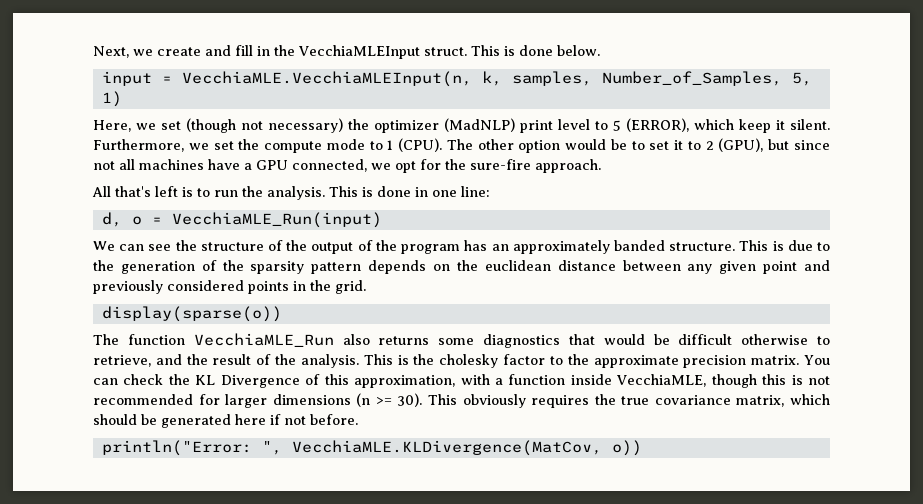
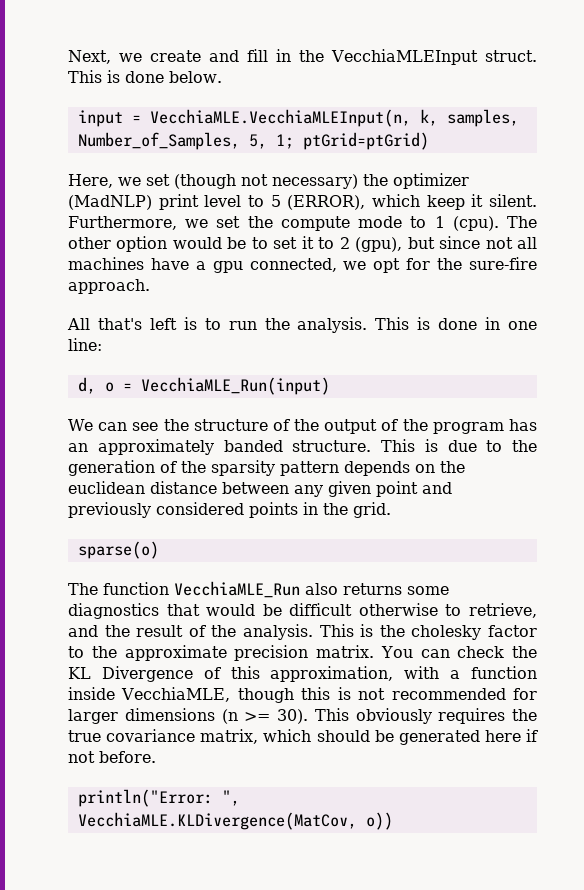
- input = VecchiaMLE.VecchiaMLEInput(n, k, samples, Number_of_Samples, 5, 1)
+ input = VecchiaMLE.VecchiaMLEInput(n, k, samples, Number_of_Samples, 5, 1; ptGrid=ptGrid)
- Furthermore, we set the compute mode to 1 (CPU).
+ Furthermore, we set the compute mode to 1 (cpu).
- The other option would be to set it to 2 (GPU), but since not all machines have a GPU connected, we opt for the sure-fire approach.
+ The other option would be to set it to 2 (gpu), but since not all machines have a gpu connected, we opt for the sure-fire approach.
- display(sparse(o))
+ sparse(o)

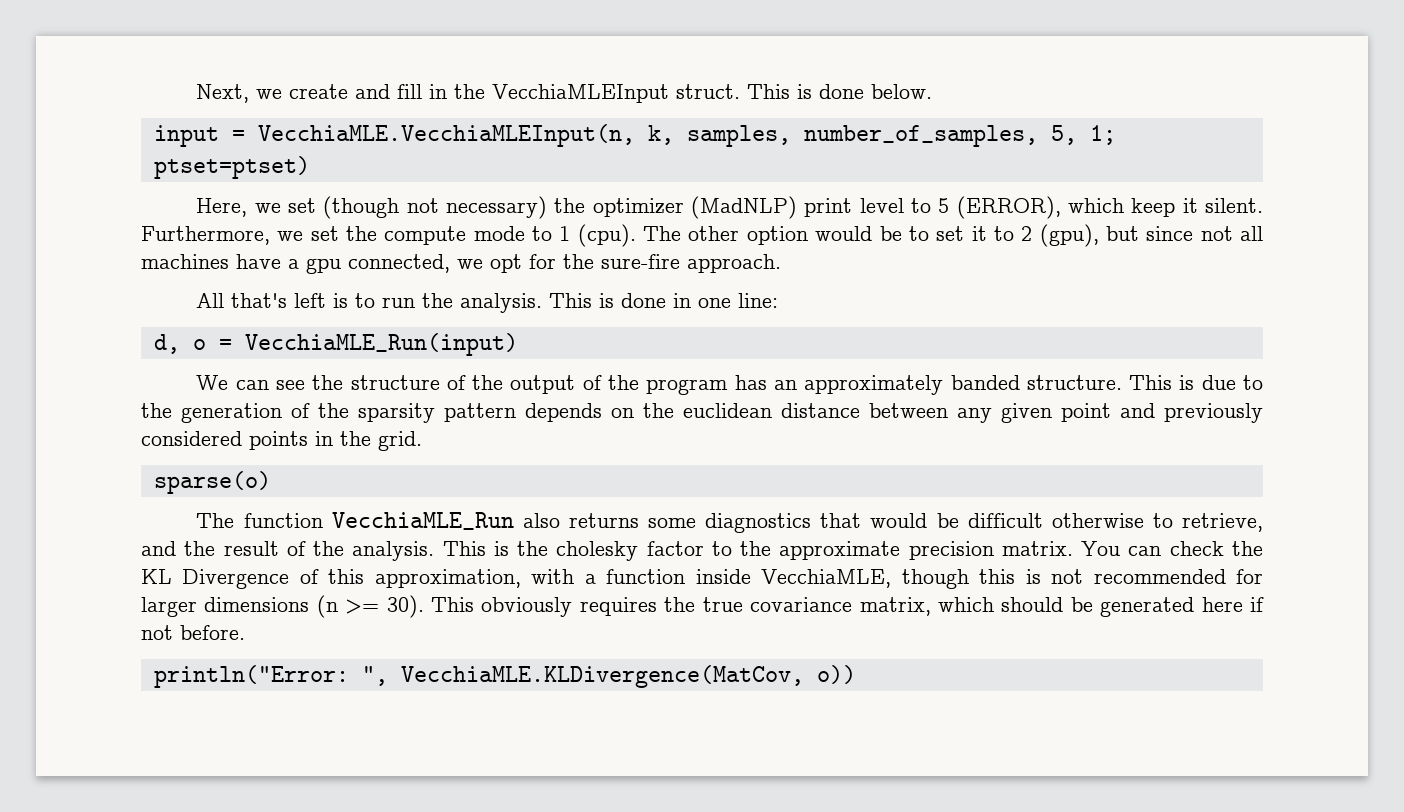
- input = VecchiaMLE.VecchiaMLEInput(n, k, samples, Number_of_Samples, 5, 1; ptGrid=ptGrid)
+ input = VecchiaMLE.VecchiaMLEInput(n, k, samples, number_of_samples, 5, 1; ptset=ptset)

